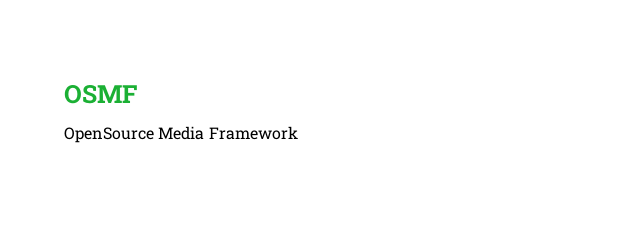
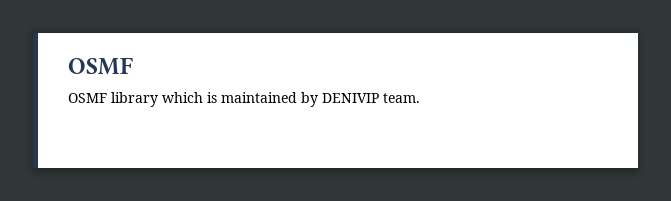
- OpenSource Media Framework
+ OSMF library which is maintained by DENIVIP team.

